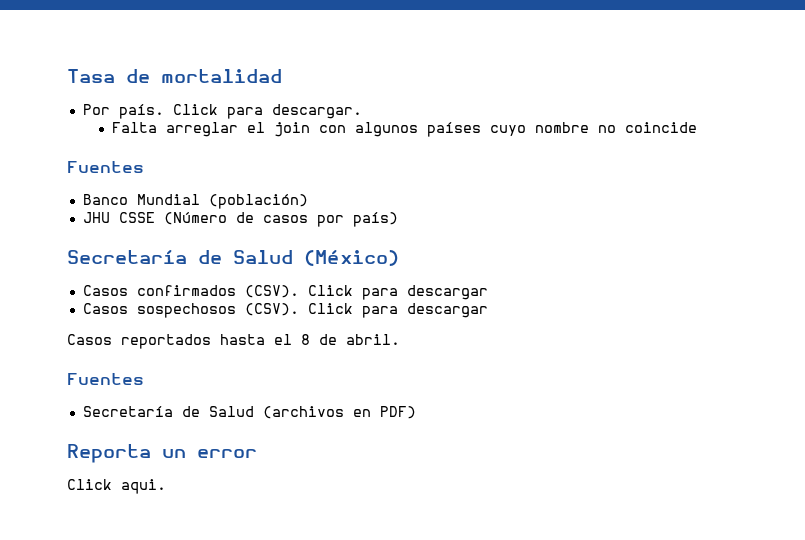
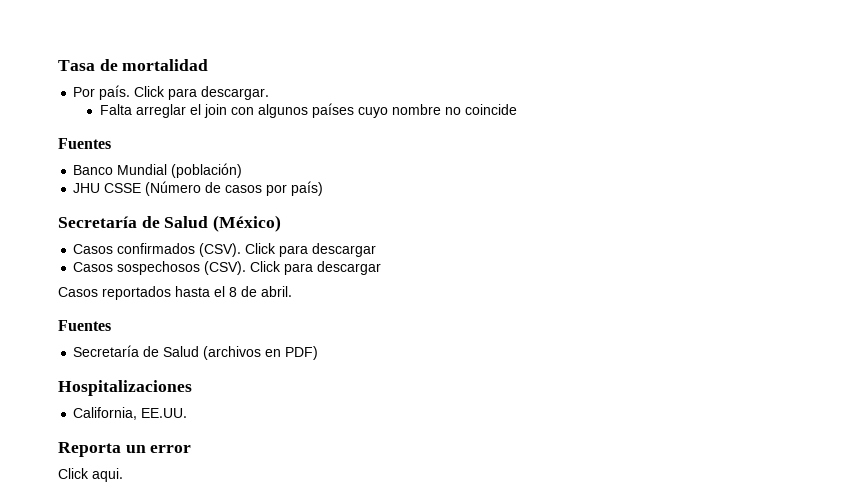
+ Hospitalizaciones
+ California, EE.UU.

